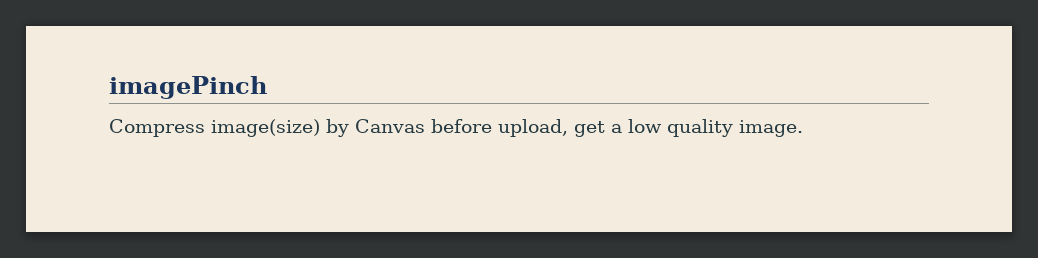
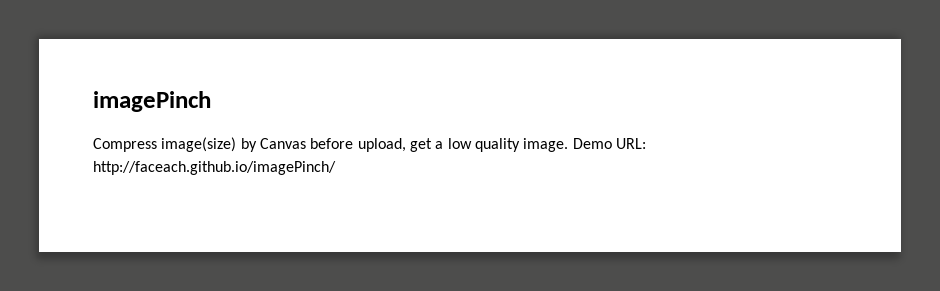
+ Demo URL: http://faceach.github.io/imagePinch/

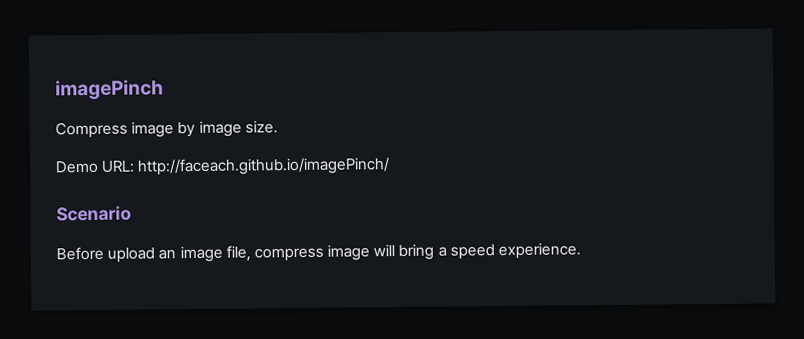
- Compress image(size) by Canvas before upload, get a low quality image. Demo URL: http://faceach.github.io/imagePinch/
+ Compress image by image size.
+ Demo URL: http://faceach.github.io/imagePinch/
+ Scenario
+ Before upload an image file, compress image will bring a speed experience.

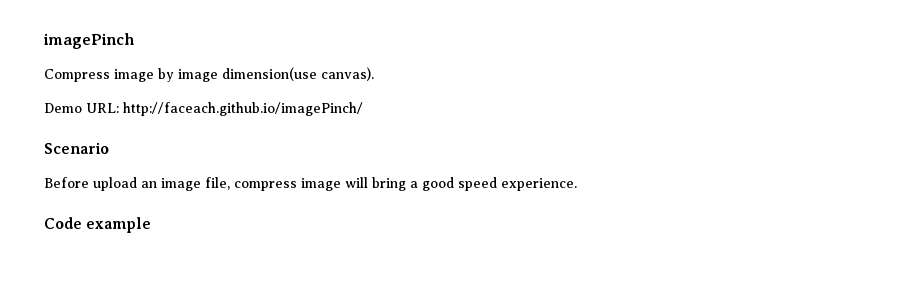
- Compress image by image size.
+ Compress image by image dimension(use canvas).
- Before upload an image file, compress image will bring a speed experience.
+ Before upload an image file, compress image will bring a good speed experience.
+ Code example

